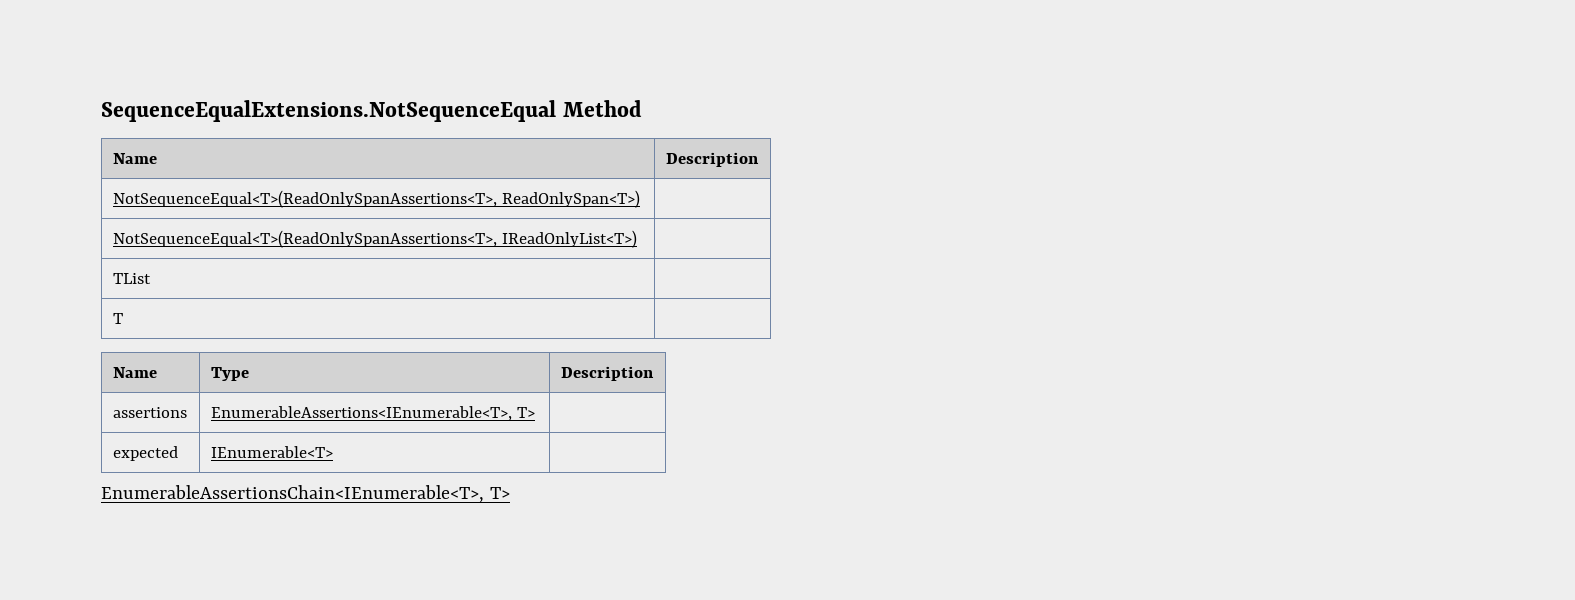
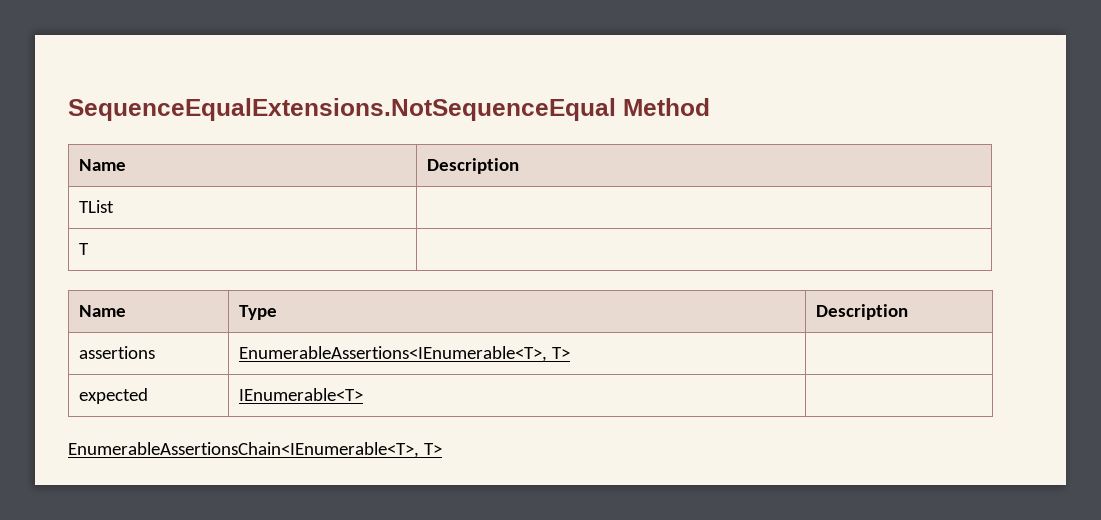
- NotSequenceEqual<T>(ReadOnlySpanAssertions<T>, ReadOnlySpan<T>) |
- NotSequenceEqual<T>(ReadOnlySpanAssertions<T>, IReadOnlyList<T>) |

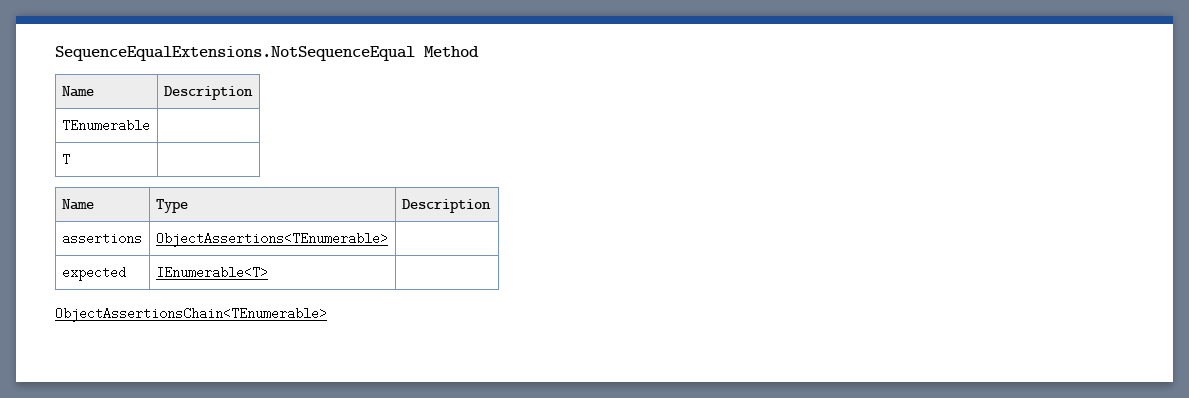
- TList |
+ TEnumerable |
- assertions | EnumerableAssertions<IEnumerable<T>, T> |
+ assertions | ObjectAssertions<TEnumerable> |
- EnumerableAssertionsChain<IEnumerable<T>, T>
+ ObjectAssertionsChain<TEnumerable>

